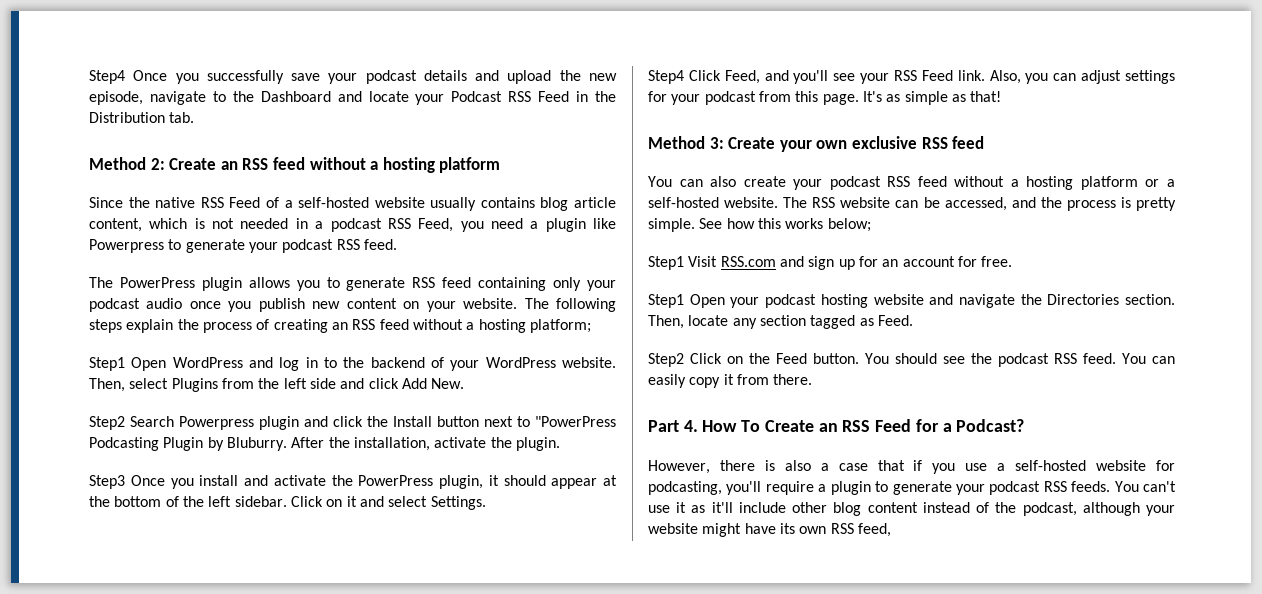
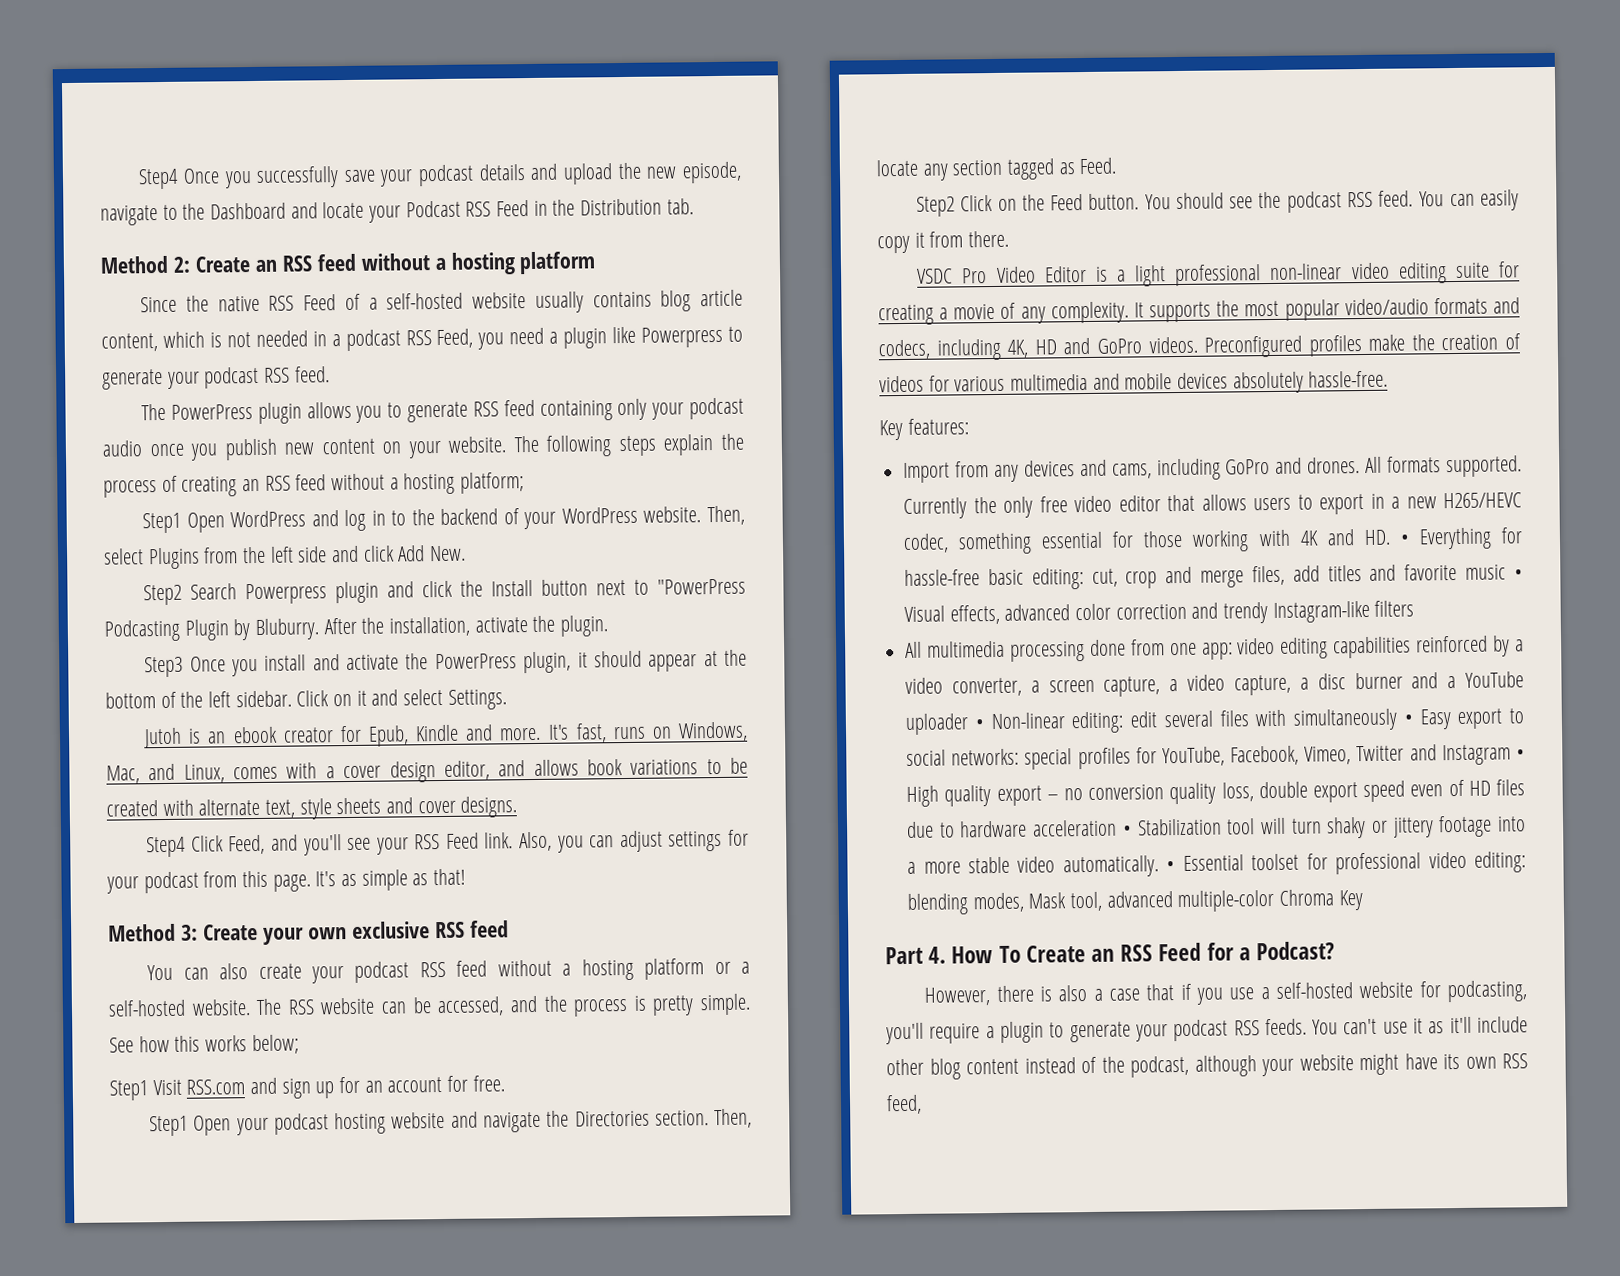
+ Jutoh is an ebook creator for Epub, Kindle and more. It's fast, runs on Windows, Mac, and Linux, comes with a cover design editor, and allows book variations to be created with alternate text, style sheets and cover designs.
+ VSDC Pro Video Editor is a light professional non-linear video editing suite for creating a movie of any complexity. It supports the most popular video/audio formats and codecs, including 4K, HD and GoPro videos. Preconfigured profiles make the creation of videos for various multimedia and mobile devices absolutely hassle-free.
+ Key features:
+ Import from any devices and cams, including GoPro and drones. All formats supported. Сurrently the only free video editor that allows users to export in a new H265/HEVC codec, something essential for those working with 4K and HD. • Everything for hassle-free basic editing: cut, crop and merge files, add titles and favorite music • Visual effects, advanced color correction and trendy Instagram-like filters
+ All multimedia processing done from one app: video editing capabilities reinforced by a video converter, a screen capture, a video capture, a disc burner and a YouTube uploader • Non-linear editing: edit several files with simultaneously • Easy export to social networks: special profiles for YouTube, Facebook, Vimeo, Twitter and Instagram • High quality export – no conversion quality loss, double export speed even of HD files due to hardware acceleration • Stabilization tool will turn shaky or jittery footage into a more stable video automatically. • Essential toolset for professional video editing: blending modes, Mask tool, advanced multiple-color Chroma Key

